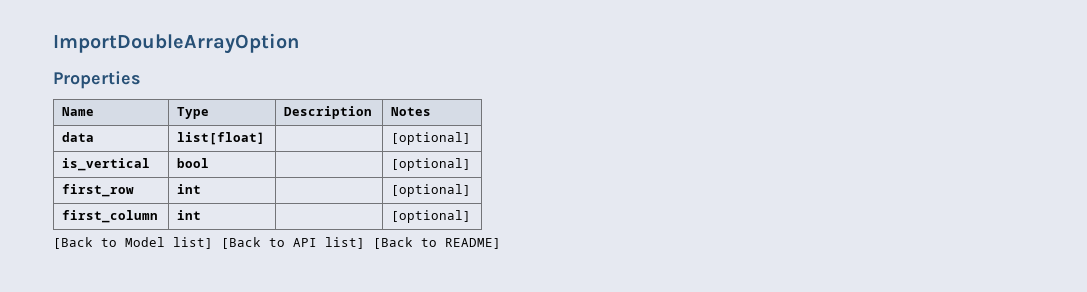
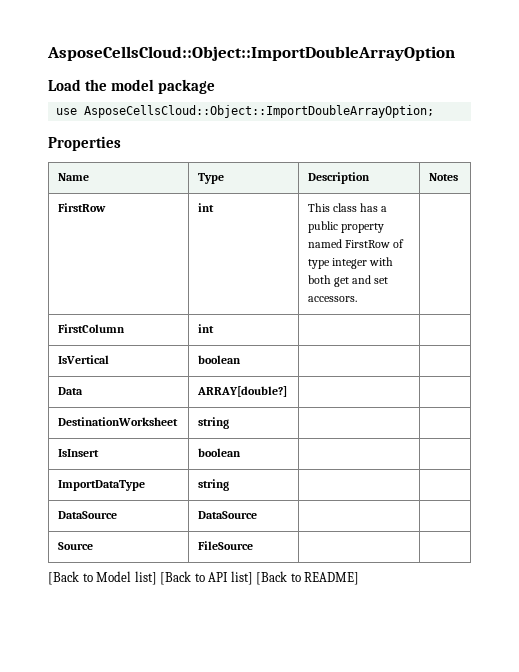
- ImportDoubleArrayOption
+ AsposeCellsCloud::Object::ImportDoubleArrayOption
+ Load the model package
+ use AsposeCellsCloud::Object::ImportDoubleArrayOption;
- data | list[float] | | [optional]
- is_vertical | bool | | [optional]
- first_row | int | | [optional]
- first_column | int | | [optional]
+ FirstRow | int | This class has a public property named FirstRow of type integer with both get and set accessors. |
+ FirstColumn | int | |
+ IsVertical | boolean | |
+ Data | ARRAY[double?] | |
+ DestinationWorksheet | string | |
+ IsInsert | boolean | |
+ ImportDataType | string | |
+ DataSource | DataSource | |
+ Source | FileSource | |

